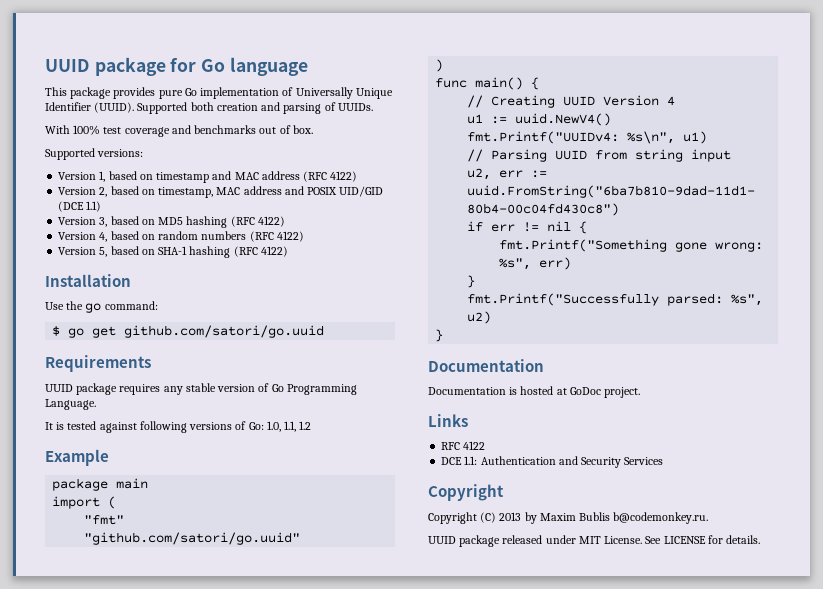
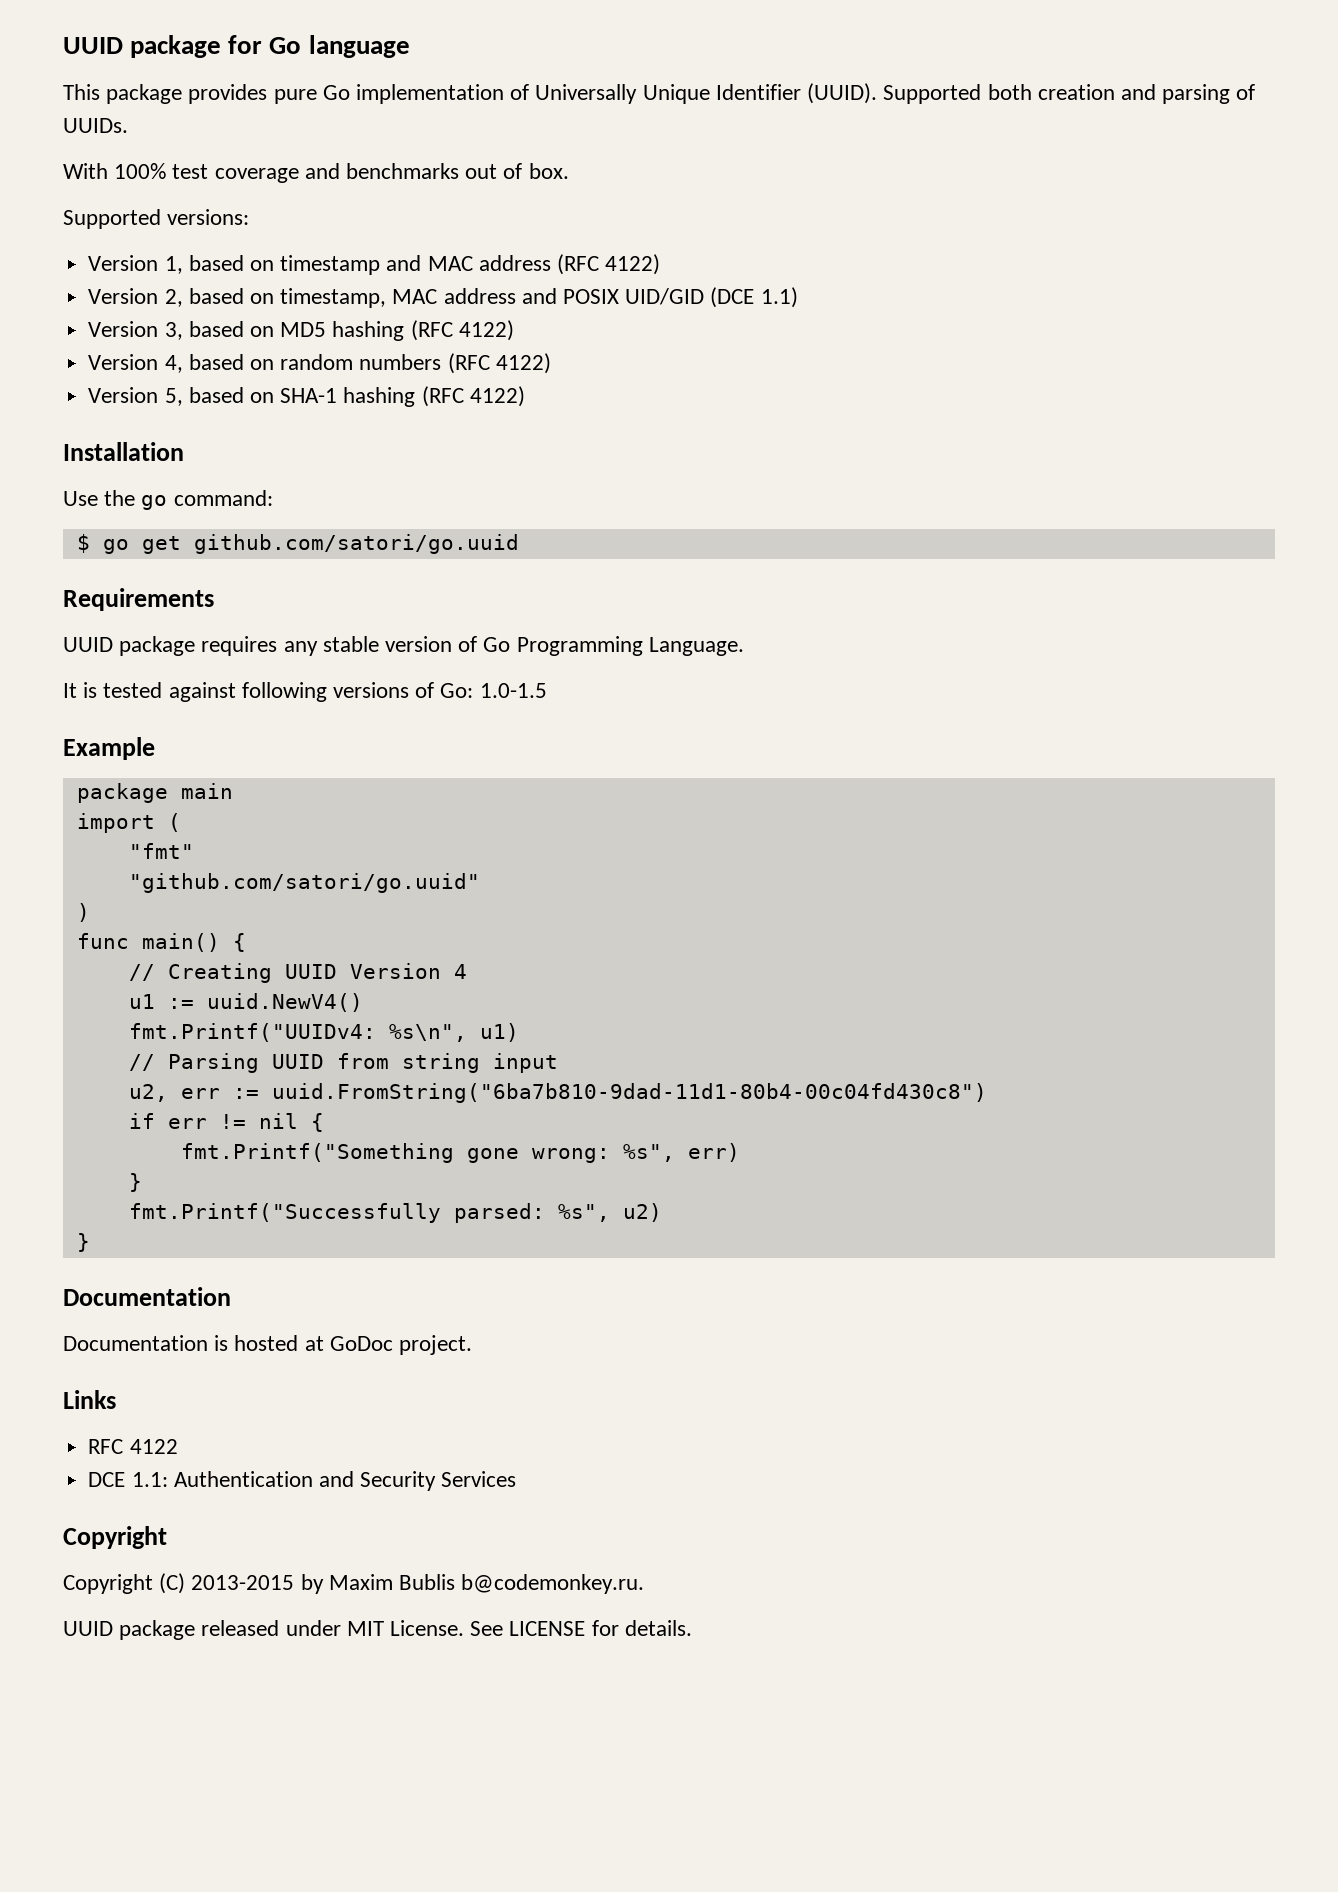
- It is tested against following versions of Go: 1.0, 1.1, 1.2
+ It is tested against following versions of Go: 1.0-1.5
- Copyright (C) 2013 by Maxim Bublis b@codemonkey.ru.
+ Copyright (C) 2013-2015 by Maxim Bublis b@codemonkey.ru.

